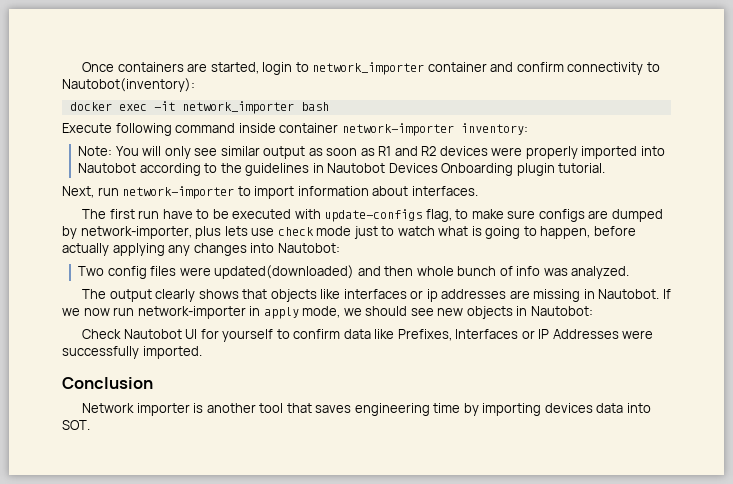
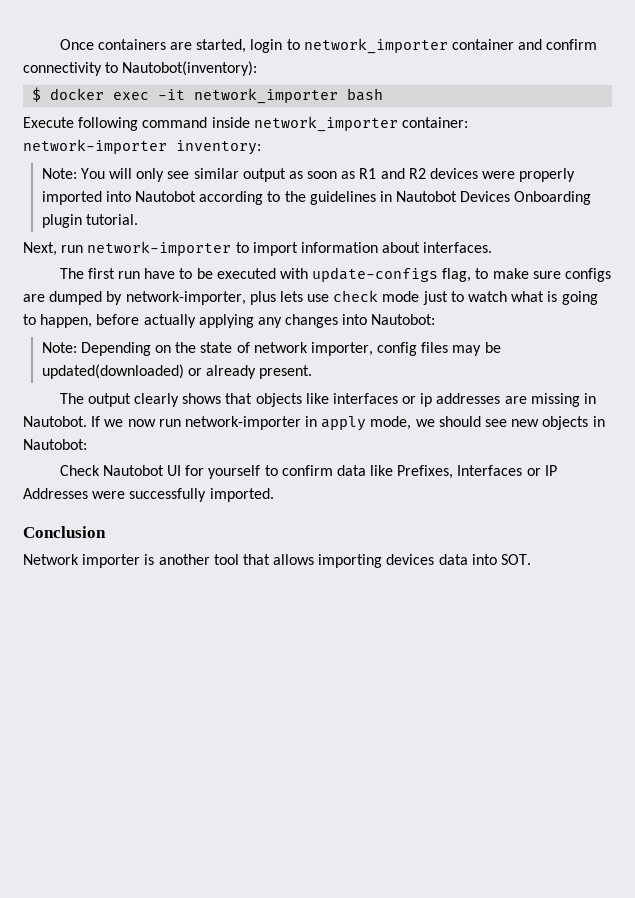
- docker exec -it network_importer bash
+ $ docker exec -it network_importer bash
- Execute following command inside container network-importer inventory:
+ Execute following command inside network_importer container: network-importer inventory:
- Two config files were updated(downloaded) and then whole bunch of info was analyzed.
+ Note: Depending on the state of network importer, config files may be updated(downloaded) or already present.
- Network importer is another tool that saves engineering time by importing devices data into SOT.
+ Network importer is another tool that allows importing devices data into SOT.

